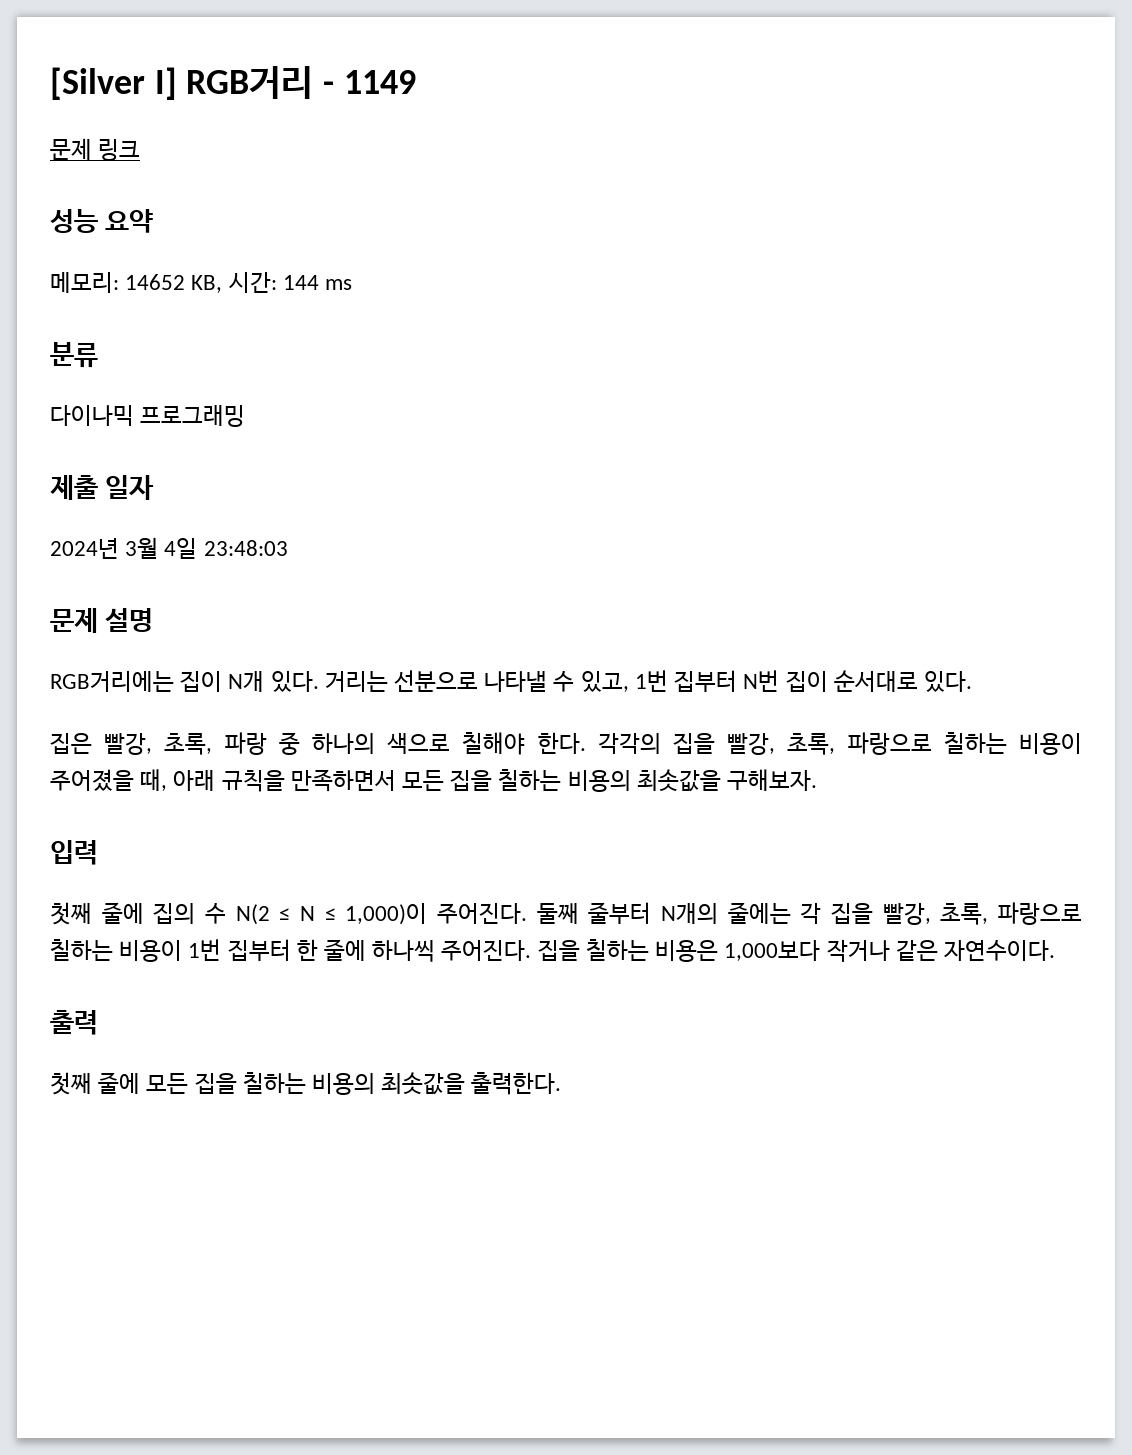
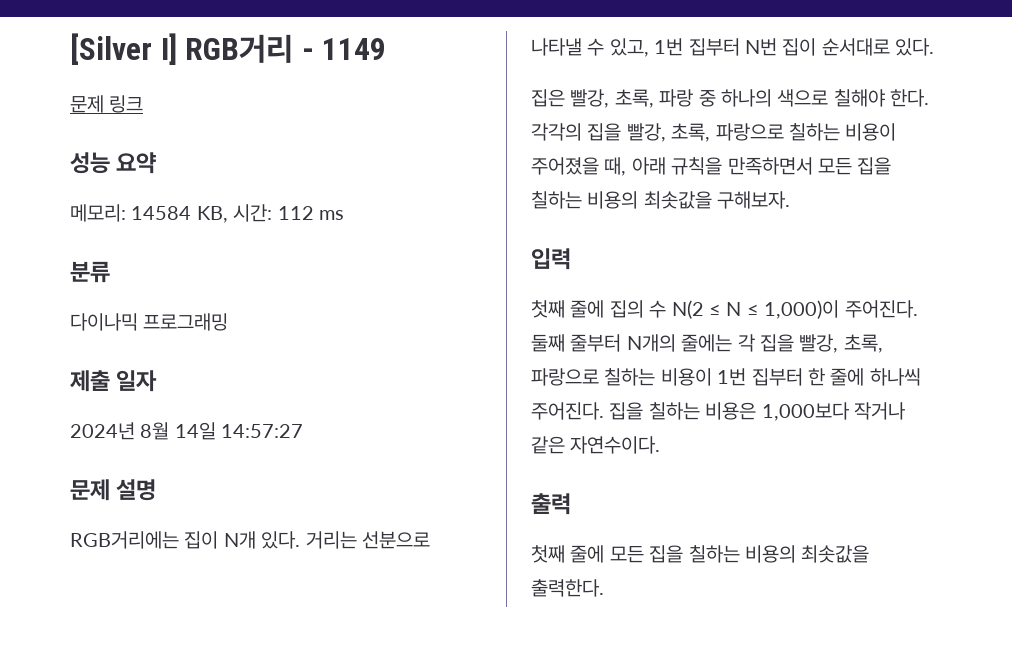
- 메모리: 14652 KB, 시간: 144 ms
+ 메모리: 14584 KB, 시간: 112 ms
- 2024년 3월 4일 23:48:03
+ 2024년 8월 14일 14:57:27

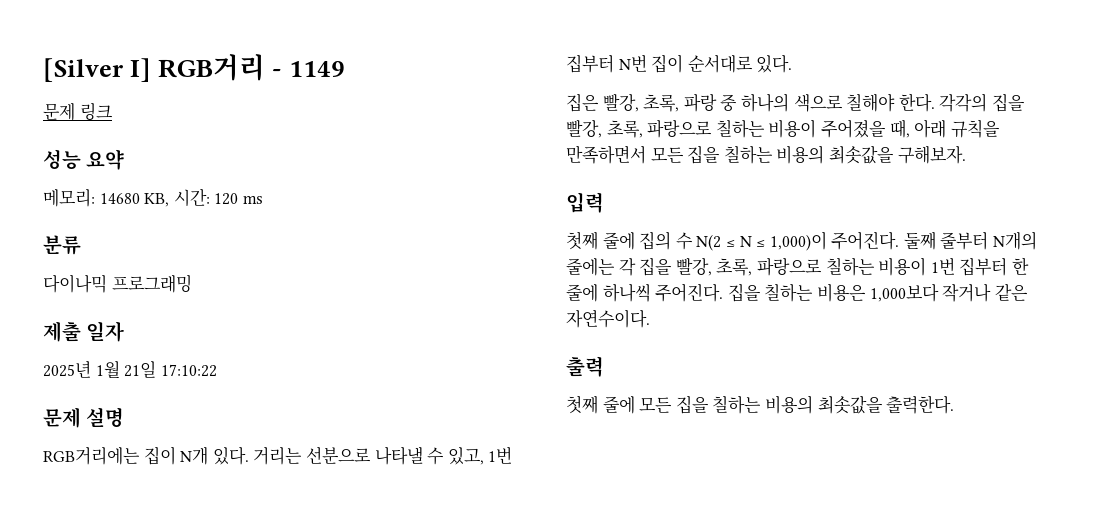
- 메모리: 14584 KB, 시간: 112 ms
+ 메모리: 14680 KB, 시간: 120 ms
- 2024년 8월 14일 14:57:27
+ 2025년 1월 21일 17:10:22

